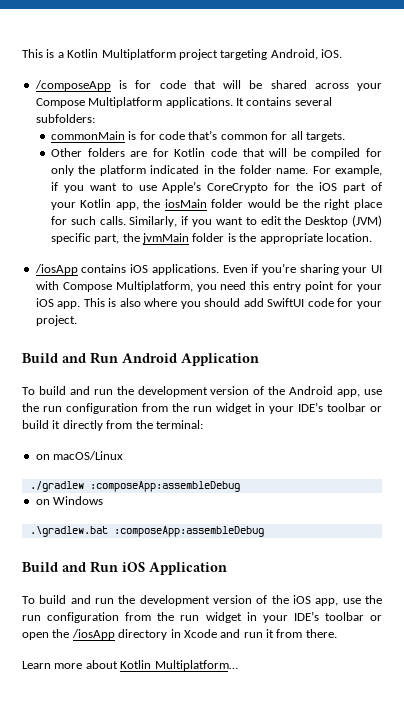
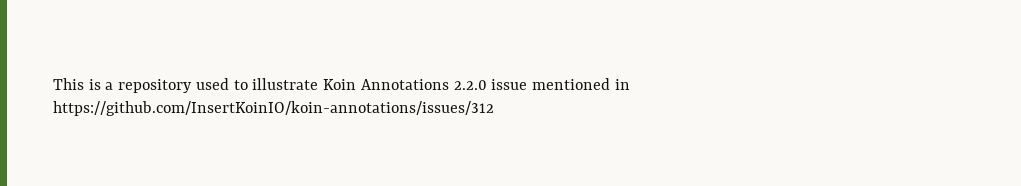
- This is a Kotlin Multiplatform project targeting Android, iOS.
- /composeApp is for code that will be shared across your Compose Multiplatform applications. It contains several subfolders:
- commonMain is for code that’s common for all targets.
- Other folders are for Kotlin code that will be compiled for only the platform indicated in the folder name. For example, if you want to use Apple’s CoreCrypto for the iOS part of your Kotlin app, the iosMain folder would be the right place for such calls. Similarly, if you want to edit the Desktop (JVM) specific part, the jvmMain folder is the appropriate location.
- /iosApp contains iOS applications. Even if you’re sharing your UI with Compose Multiplatform, you need this entry point for your iOS app. This is also where you should add SwiftUI code for your project.
- Build and Run Android Application
- To build and run the development version of the Android app, use the run configuration from the run widget in your IDE’s toolbar or build it directly from the terminal:
- on macOS/Linux
- ./gradlew :composeApp:assembleDebug
- on Windows
- .\gradlew.bat :composeApp:assembleDebug
- Build and Run iOS Application
- To build and run the development version of the iOS app, use the run configuration from the run widget in your IDE’s toolbar or open the /iosApp directory in Xcode and run it from there.
- Learn more about Kotlin Multiplatform…
+ This is a repository used to illustrate Koin Annotations 2.2.0 issue mentioned in https://github.com/InsertKoinIO/koin-annotations/issues/312

